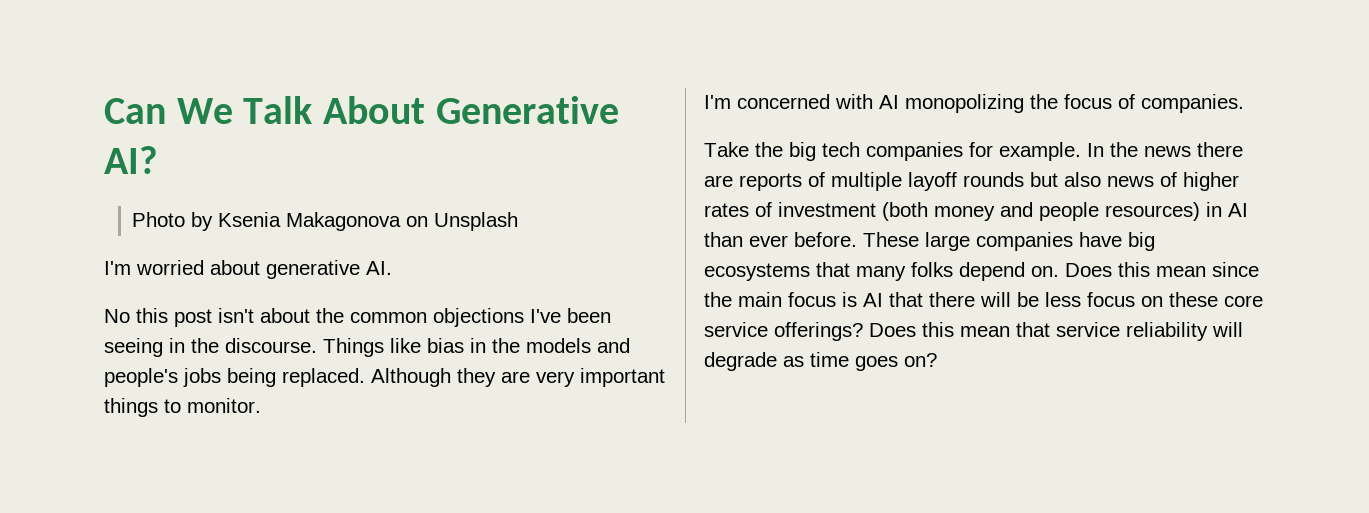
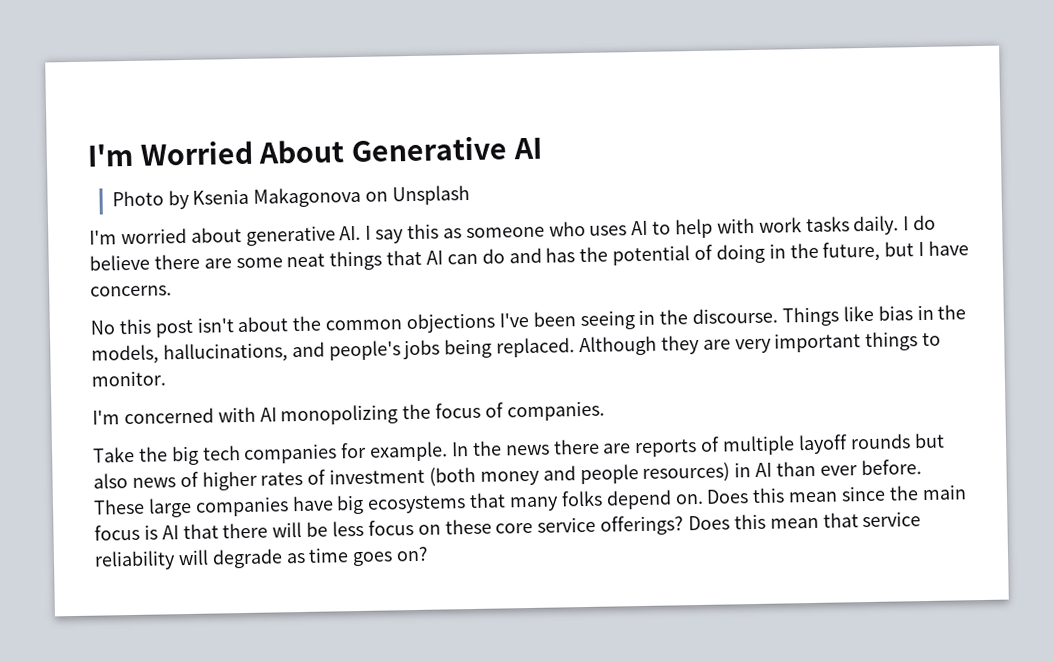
- Can We Talk About Generative AI?
+ I'm Worried About Generative AI
- I'm worried about generative AI.
+ I'm worried about generative AI. I say this as someone who uses AI to help with work tasks daily. I do believe there are some neat things that AI can do and has the potential of doing in the future, but I have concerns.
- Things like bias in the models and people's jobs being replaced.
+ Things like bias in the models, hallucinations, and people's jobs being replaced.

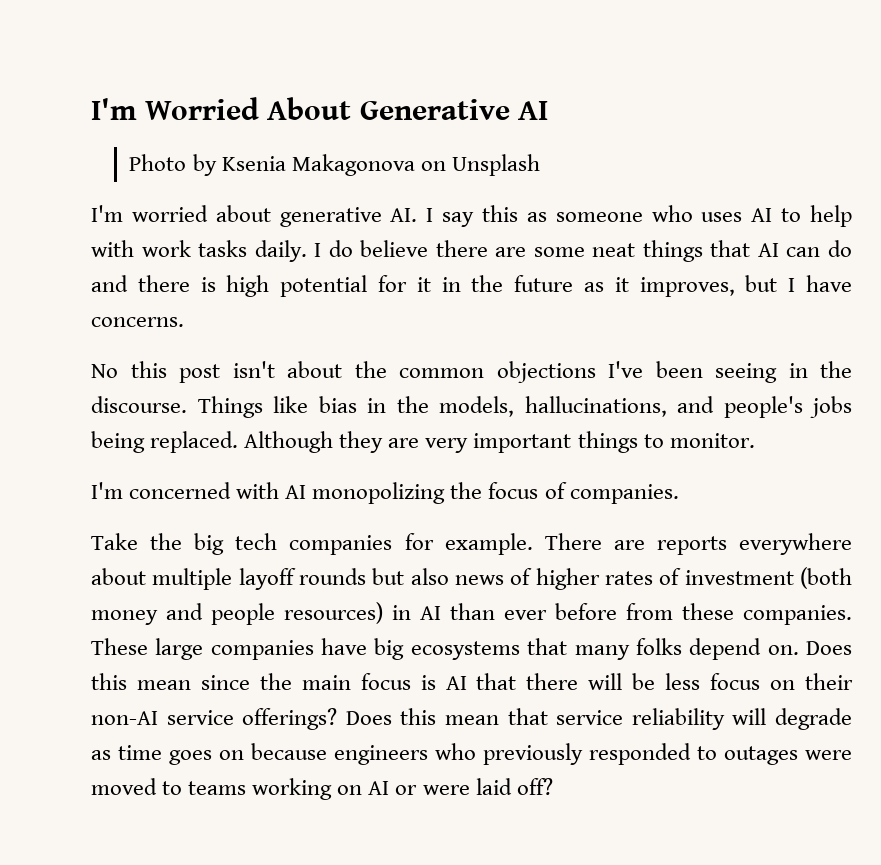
- I do believe there are some neat things that AI can do and has the potential of doing in the future, but I have concerns.
+ I do believe there are some neat things that AI can do and there is high potential for it in the future as it improves, but I have concerns.
- In the news there are reports of multiple layoff rounds but also news of higher rates of investment (both money and people resources) in AI than ever before.
+ There are reports everywhere about multiple layoff rounds but also news of higher rates of investment (both money and people resources) in AI than ever before from these companies.
- Does this mean since the main focus is AI that there will be less focus on these core service offerings?
+ Does this mean since the main focus is AI that there will be less focus on their non-AI service offerings?
- Does this mean that service reliability will degrade as time goes on?
+ Does this mean that service reliability will degrade as time goes on because engineers who previously responded to outages were moved to teams working on AI or were laid off?

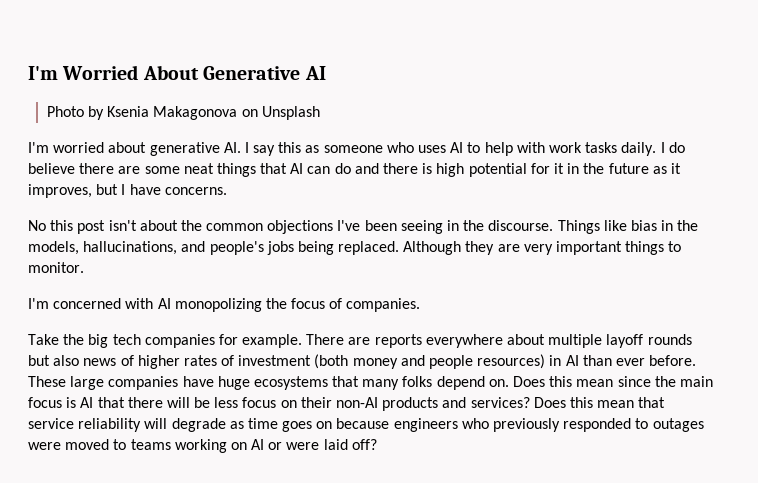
- There are reports everywhere about multiple layoff rounds but also news of higher rates of investment (both money and people resources) in AI than ever before from these companies.
+ There are reports everywhere about multiple layoff rounds but also news of higher rates of investment (both money and people resources) in AI than ever before.
- These large companies have big ecosystems that many folks depend on.
+ These large companies have huge ecosystems that many folks depend on.
- Does this mean since the main focus is AI that there will be less focus on their non-AI service offerings?
+ Does this mean since the main focus is AI that there will be less focus on their non-AI products and services?

